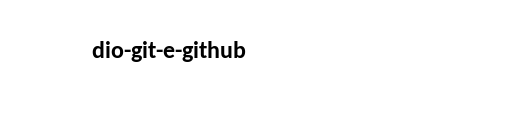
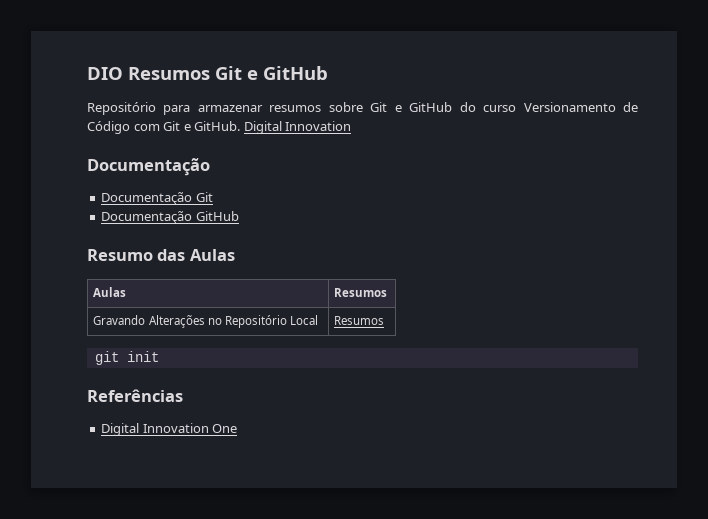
- dio-git-e-github
+ DIO Resumos Git e GitHub
+ Repositório para armazenar resumos sobre Git e GitHub do curso Versionamento de Código com Git e GitHub. Digital Innovation
+ Documentação
+ Documentação Git
+ Documentação GitHub
+ Resumo das Aulas
+ Aulas | Resumos
+ Gravando Alterações no Repositório Local | Resumos
+ git init
+ Referências
+ Digital Innovation One

